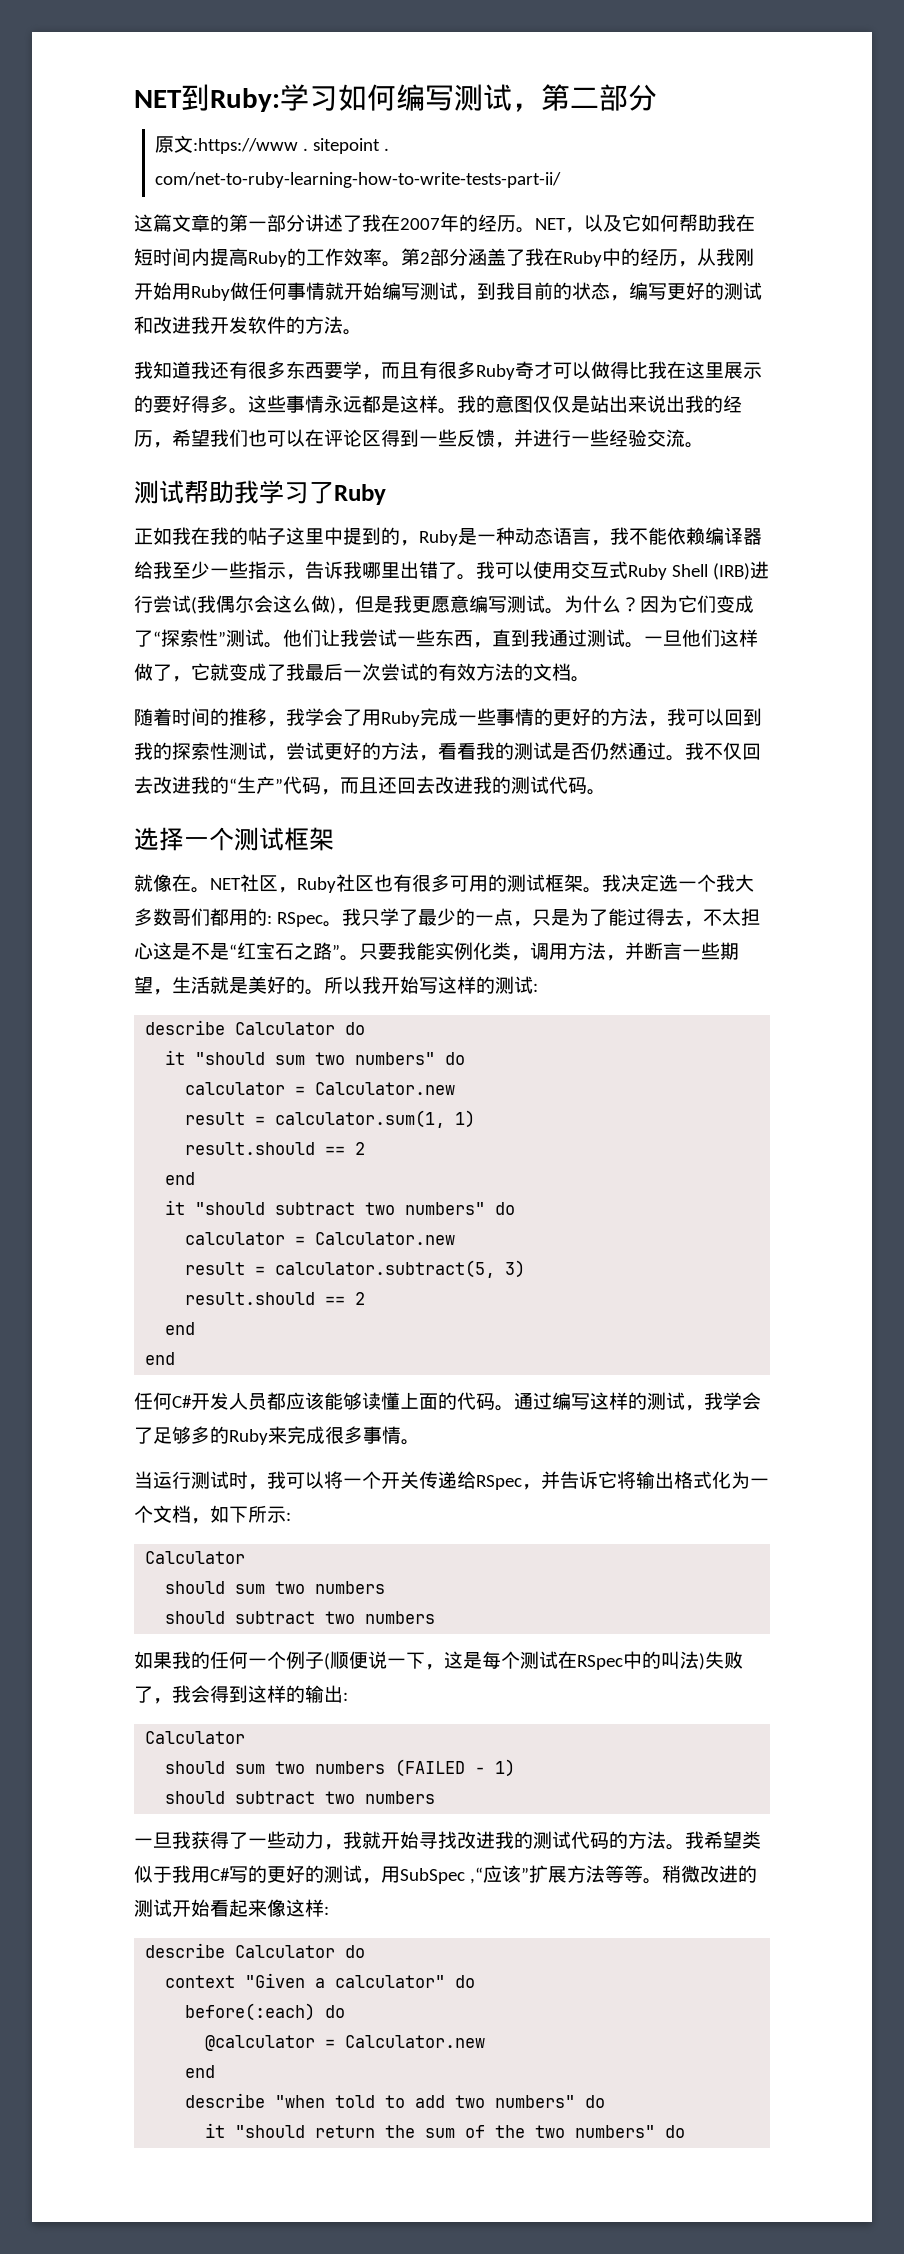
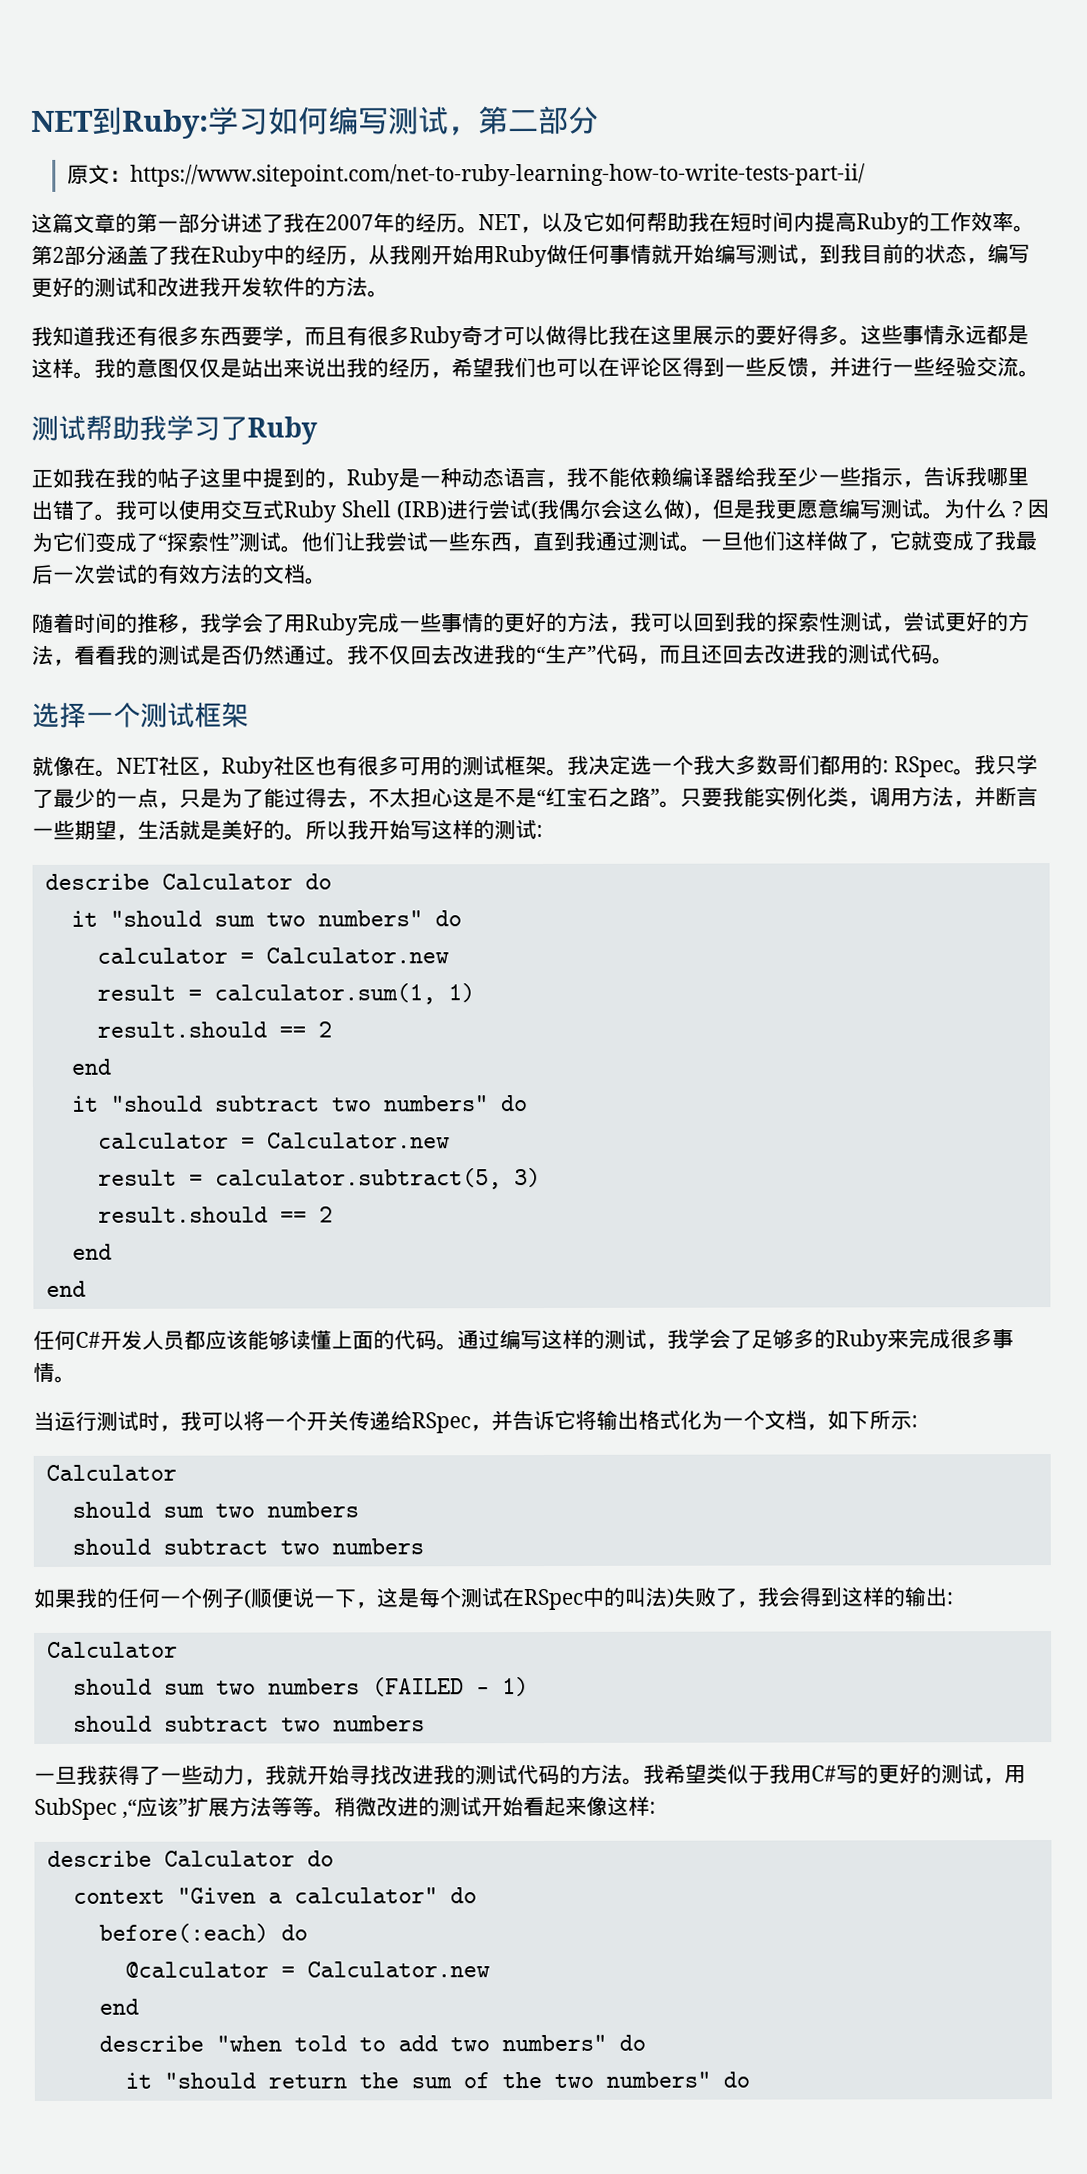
- 原文:https://www . sitepoint . com/net-to-ruby-learning-how-to-write-tests-part-ii/
+ 原文：https://www.sitepoint.com/net-to-ruby-learning-how-to-write-tests-part-ii/

